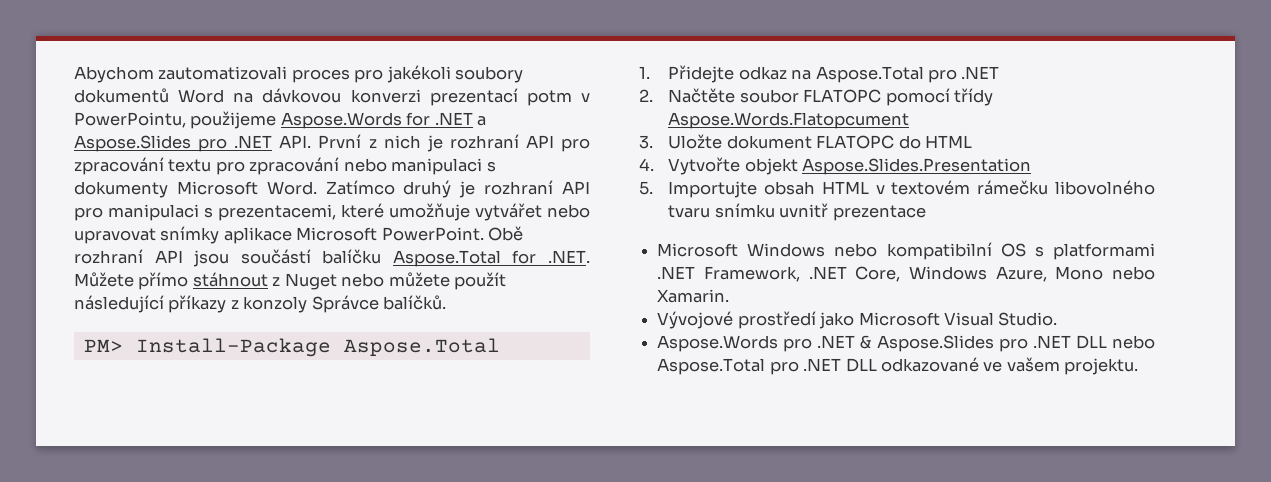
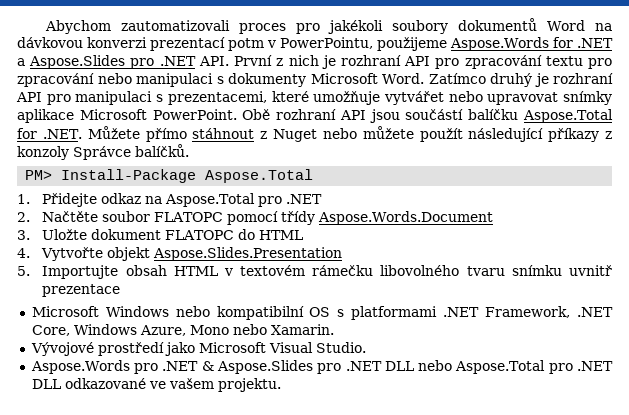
- 2. Načtěte soubor FLATOPC pomocí třídy Aspose.Words.Flatopcument
+ 2. Načtěte soubor FLATOPC pomocí třídy Aspose.Words.Document

